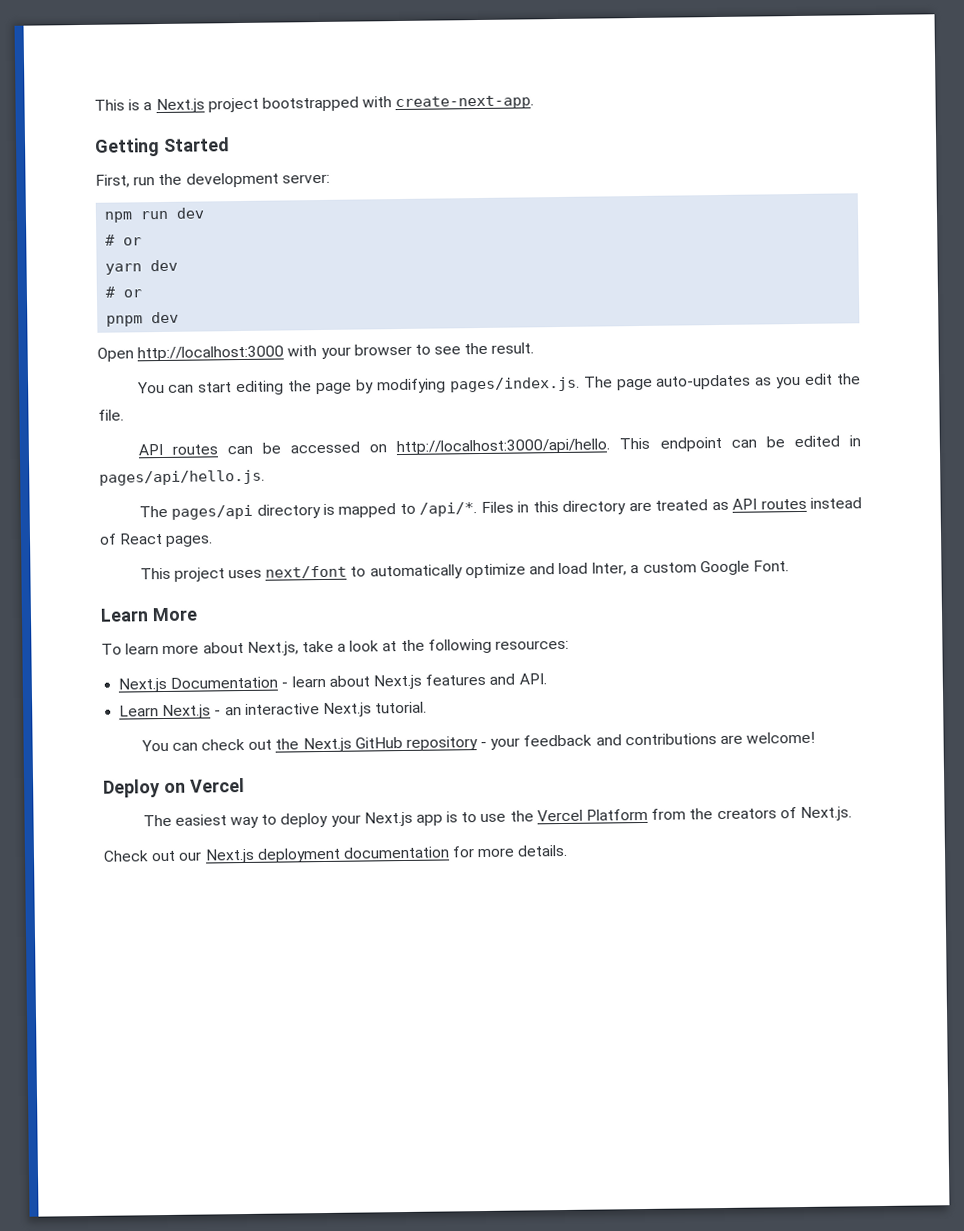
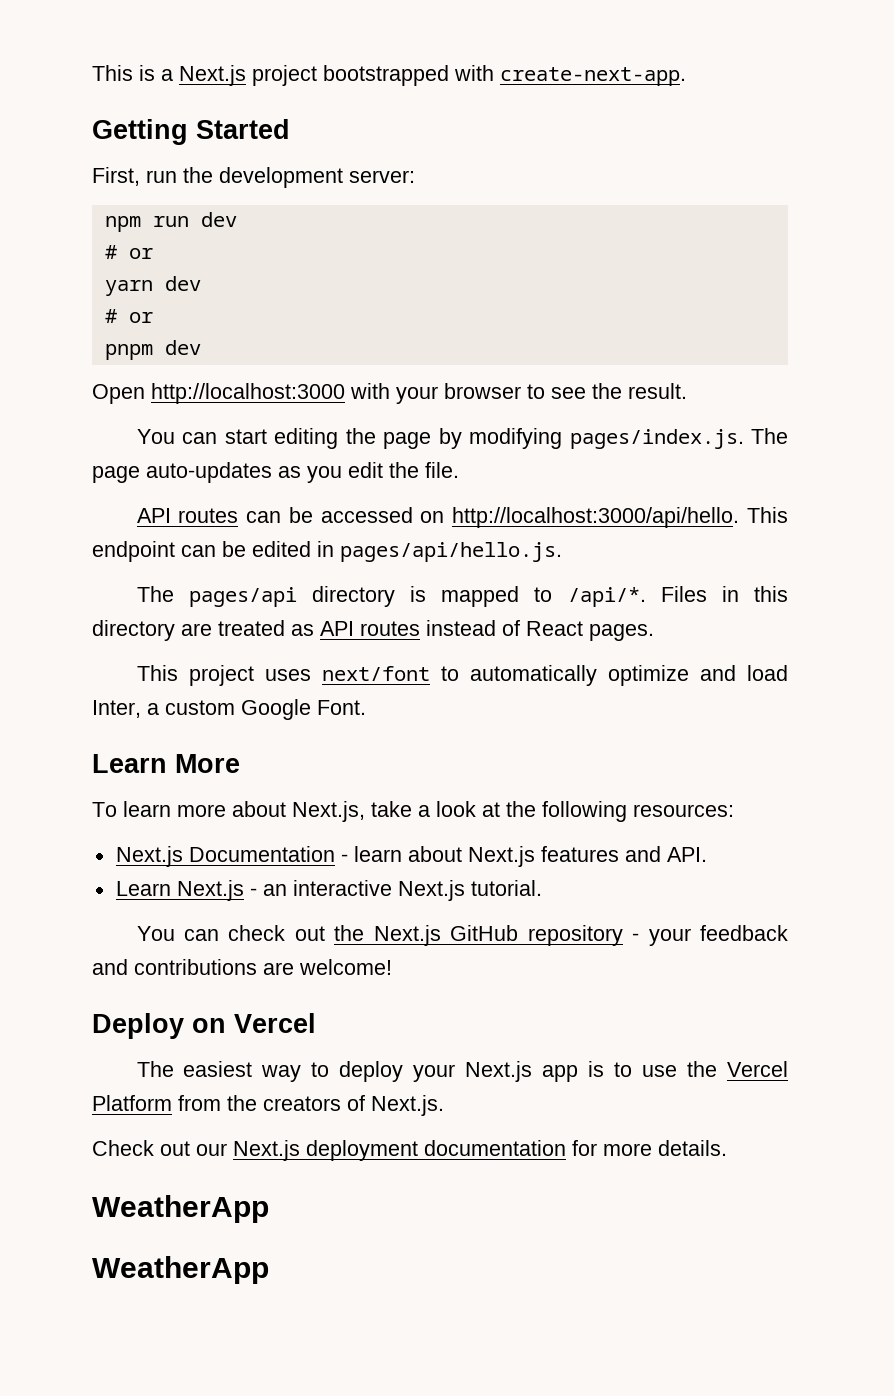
  Check out our Next.js deployment documentation for more details.
+ WeatherApp
+ WeatherApp

